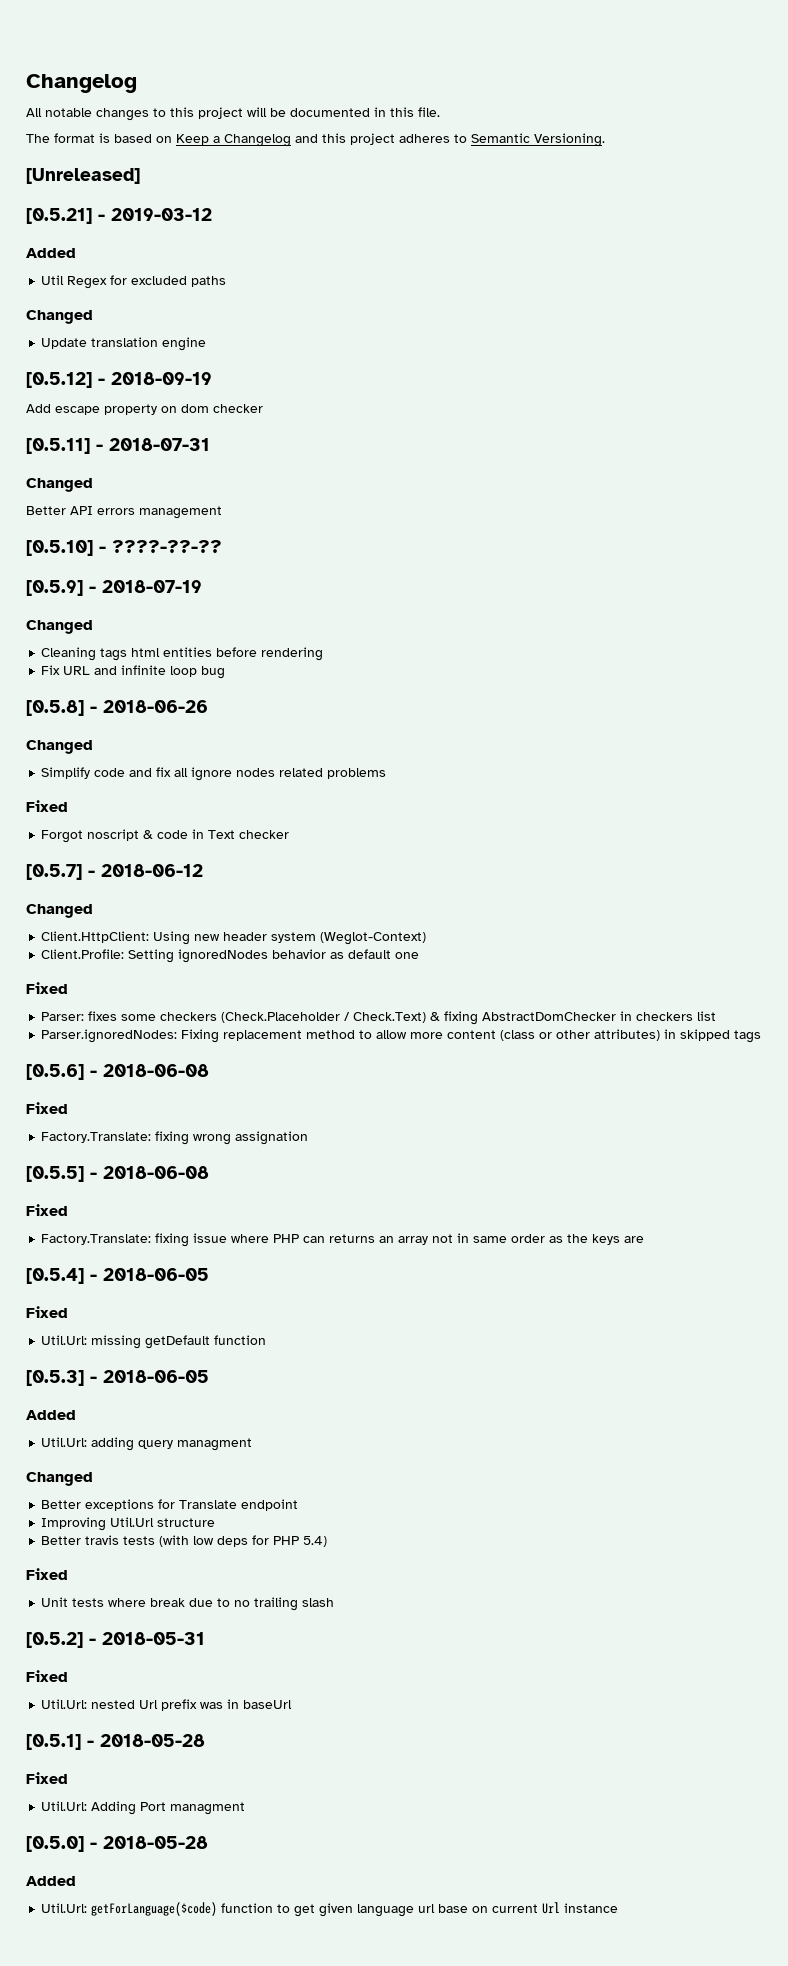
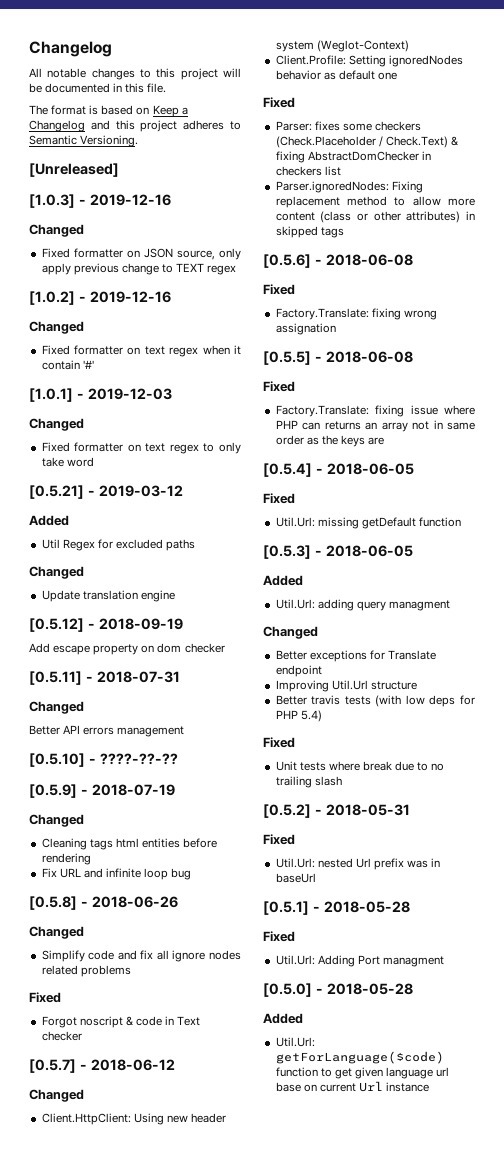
+ [1.0.3] - 2019-12-16
+ Changed
+ Fixed formatter on JSON source, only apply previous change to TEXT regex
+ [1.0.2] - 2019-12-16
+ Changed
+ Fixed formatter on text regex when it contain '#'
+ [1.0.1] - 2019-12-03
+ Changed
+ Fixed formatter on text regex to only take word

